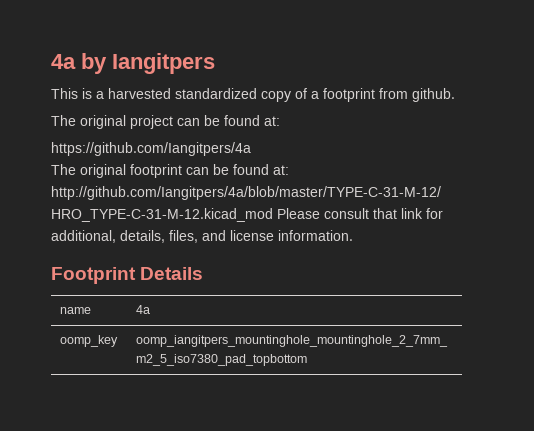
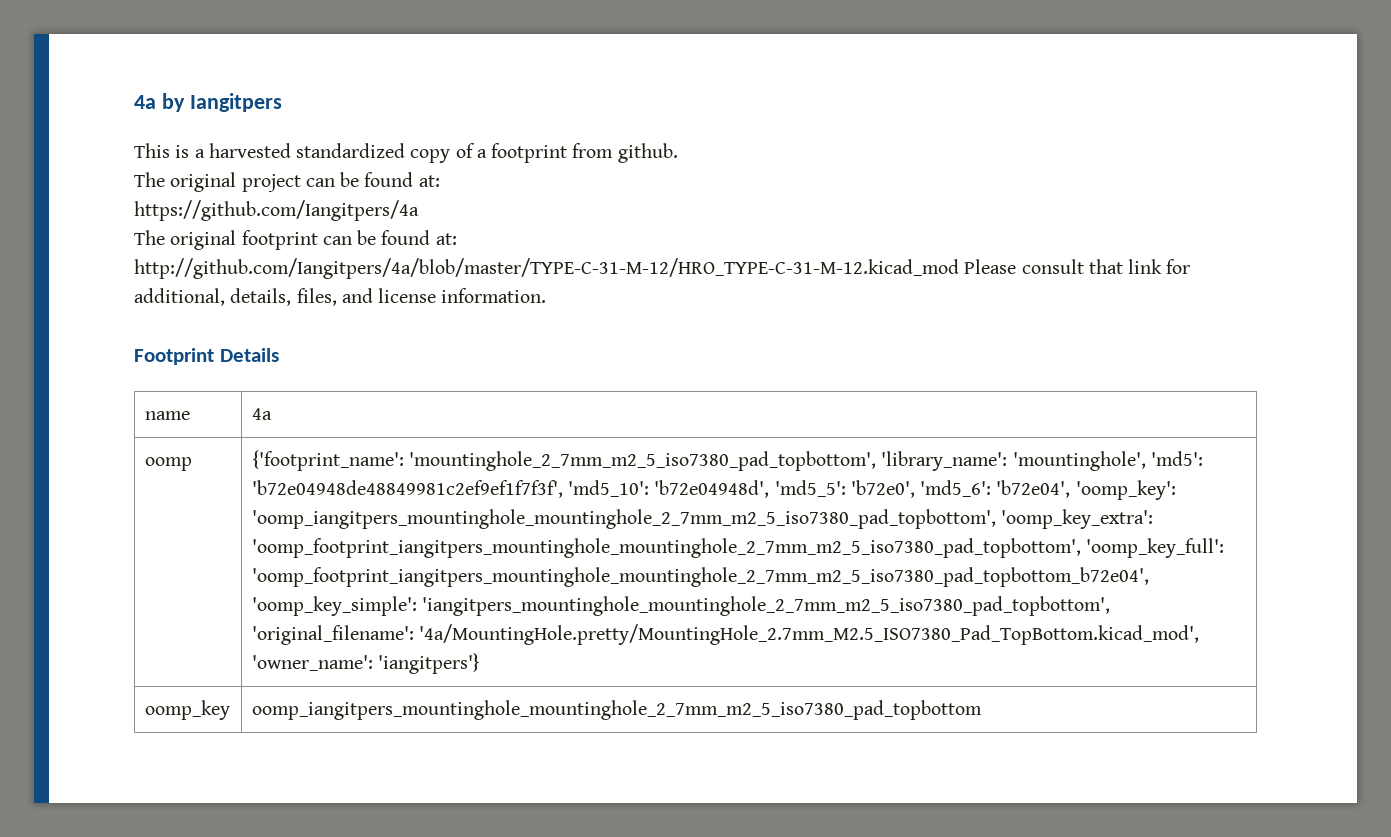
+ oomp | {'footprint_name': 'mountinghole_2_7mm_m2_5_iso7380_pad_topbottom', 'library_name': 'mountinghole', 'md5': 'b72e04948de48849981c2ef9ef1f7f3f', 'md5_10': 'b72e04948d', 'md5_5': 'b72e0', 'md5_6': 'b72e04', 'oomp_key': 'oomp_iangitpers_mountinghole_mountinghole_2_7mm_m2_5_iso7380_pad_topbottom', 'oomp_key_extra': 'oomp_footprint_iangitpers_mountinghole_mountinghole_2_7mm_m2_5_iso7380_pad_topbottom', 'oomp_key_full': 'oomp_footprint_iangitpers_mountinghole_mountinghole_2_7mm_m2_5_iso7380_pad_topbottom_b72e04', 'oomp_key_simple': 'iangitpers_mountinghole_mountinghole_2_7mm_m2_5_iso7380_pad_topbottom', 'original_filename': '4a/MountingHole.pretty/MountingHole_2.7mm_M2.5_ISO7380_Pad_TopBottom.kicad_mod', 'owner_name': 'iangitpers'}

